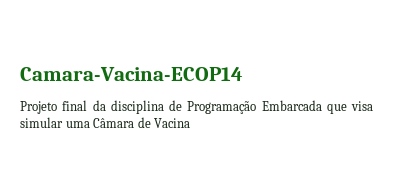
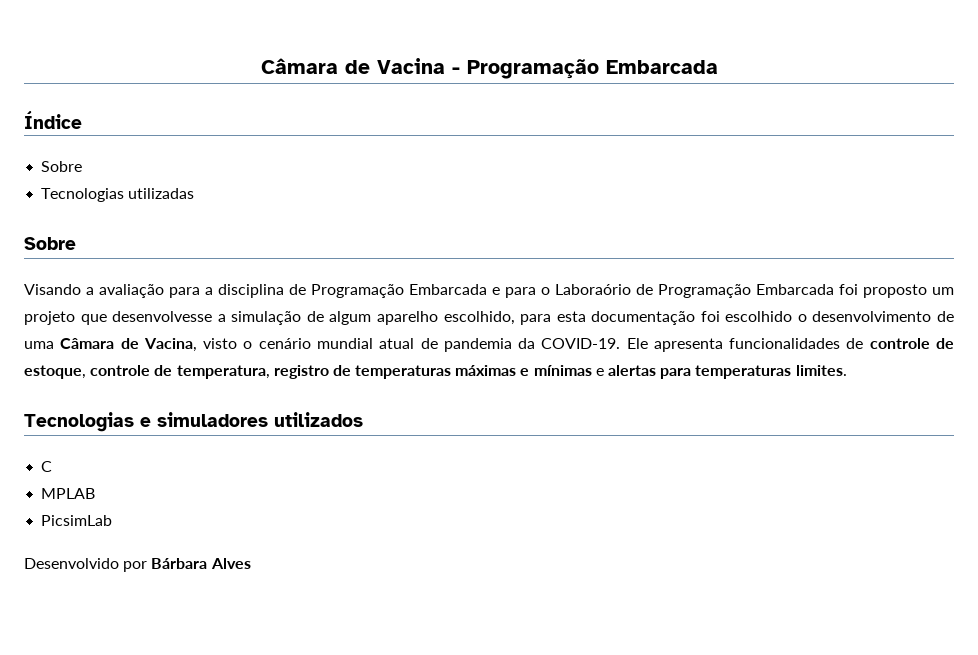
- Camara-Vacina-ECOP14
- Projeto final da disciplina de Programação Embarcada que visa simular uma Câmara de Vacina
+ Câmara de Vacina - Programação Embarcada
+ Índice
+ Sobre
+ Tecnologias utilizadas
+ Sobre
+ Visando a avaliação para a disciplina de Programação Embarcada e para o Laboraório de Programação Embarcada foi proposto um projeto que desenvolvesse a simulação de algum aparelho escolhido, para esta documentação foi escolhido o desenvolvimento de uma Câmara de Vacina, visto o cenário mundial atual de pandemia da COVID-19. Ele apresenta funcionalidades de controle de estoque, controle de temperatura, registro de temperaturas máximas e mínimas e alertas para temperaturas limites.
+ Tecnologias e simuladores utilizados
+ C
+ MPLAB
+ PicsimLab
+ Desenvolvido por Bárbara Alves

